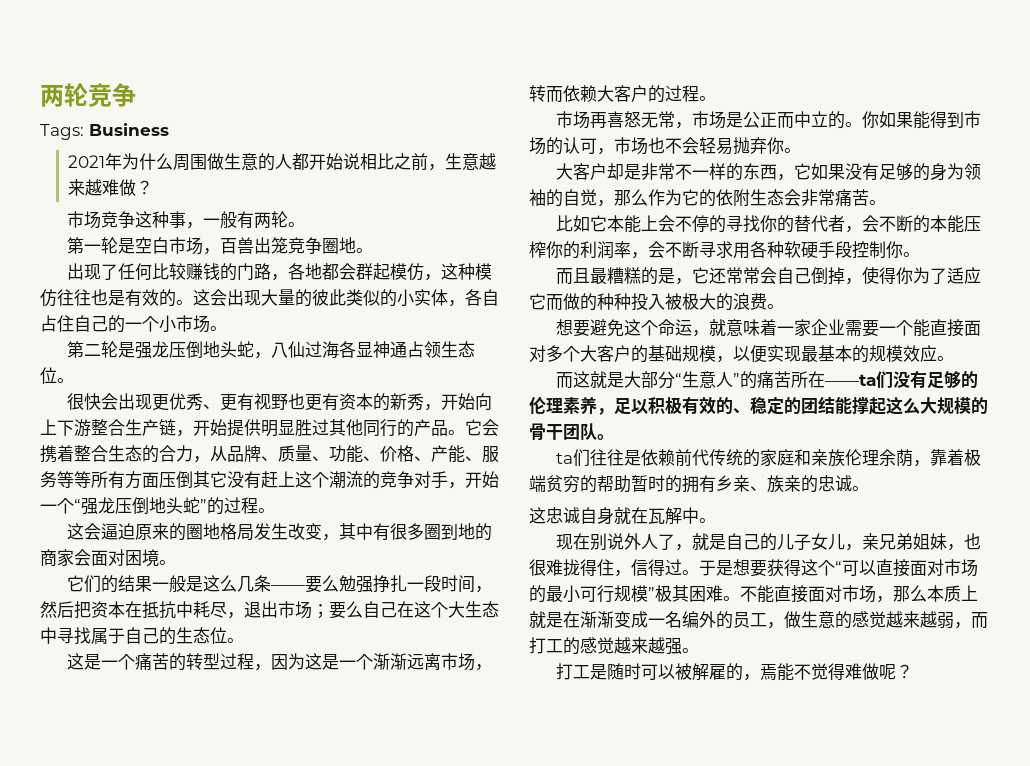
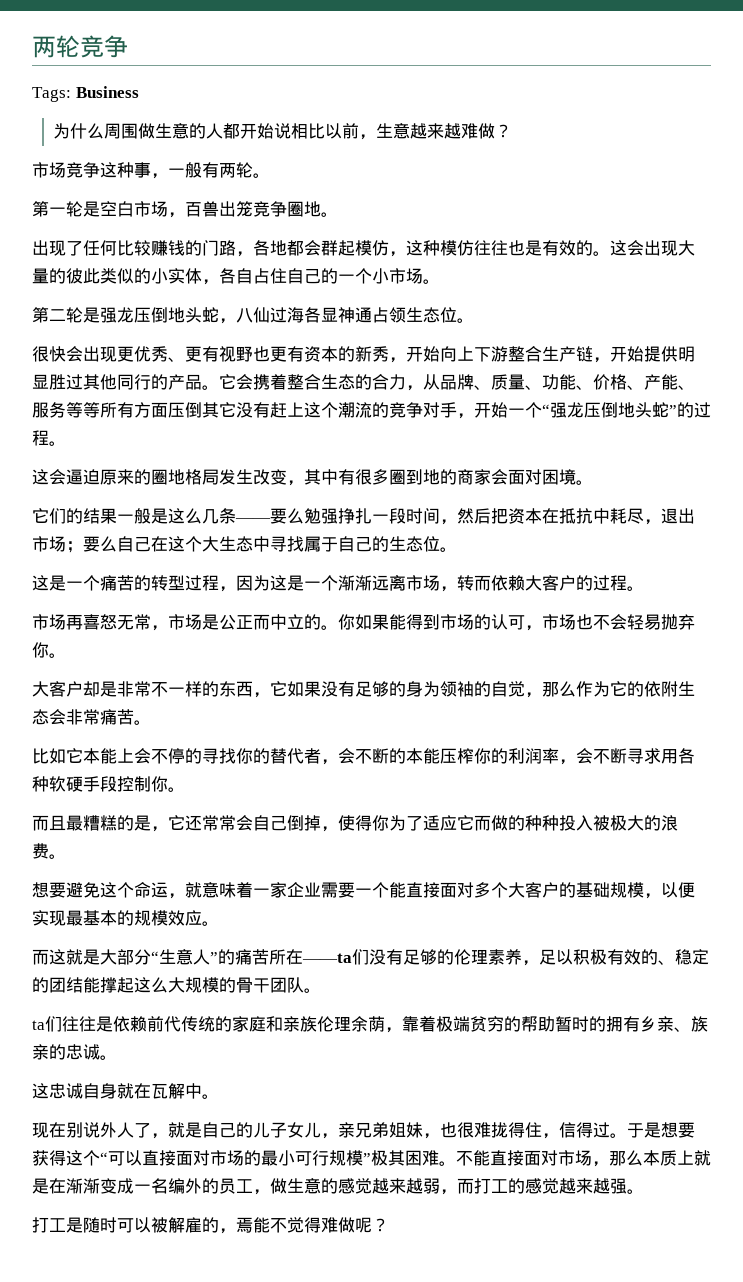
- 2021年为什么周围做生意的人都开始说相比之前，生意越来越难做？
+ 为什么周围做生意的人都开始说相比以前，生意越来越难做？

